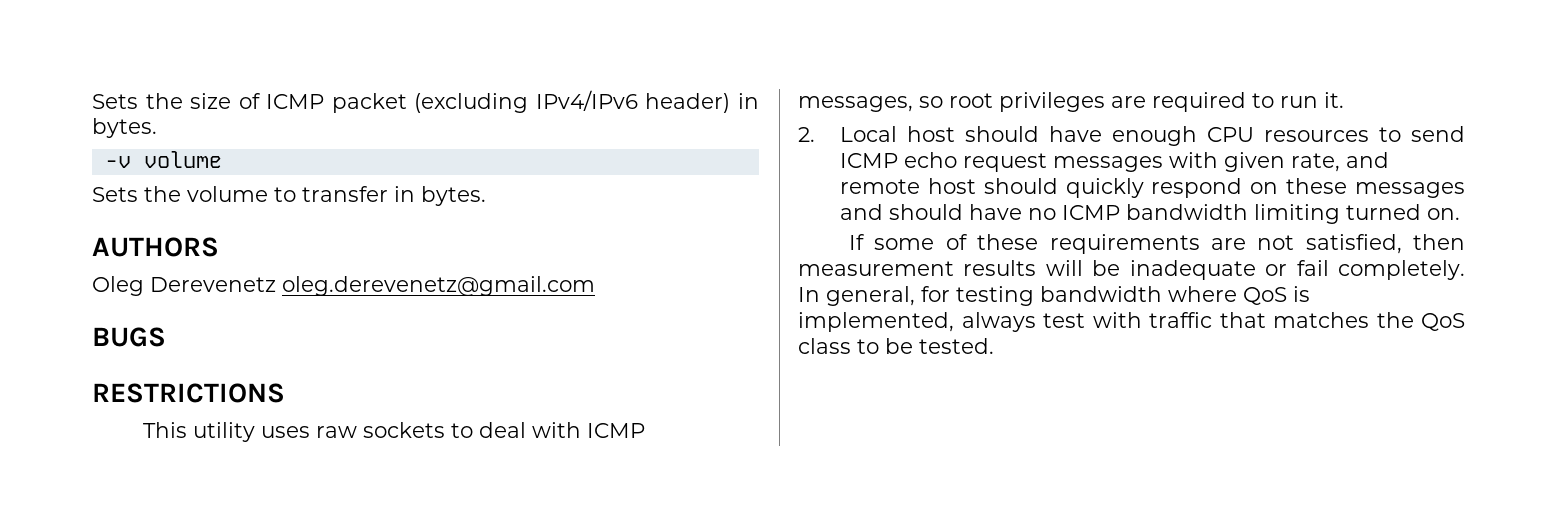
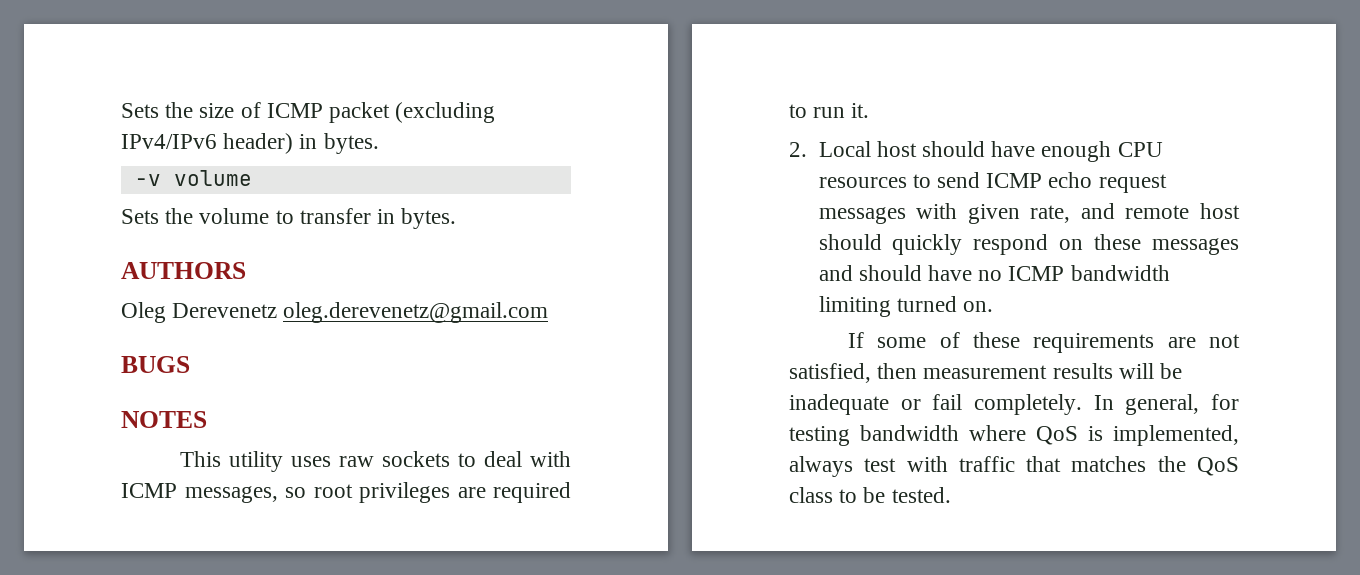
- RESTRICTIONS
+ NOTES

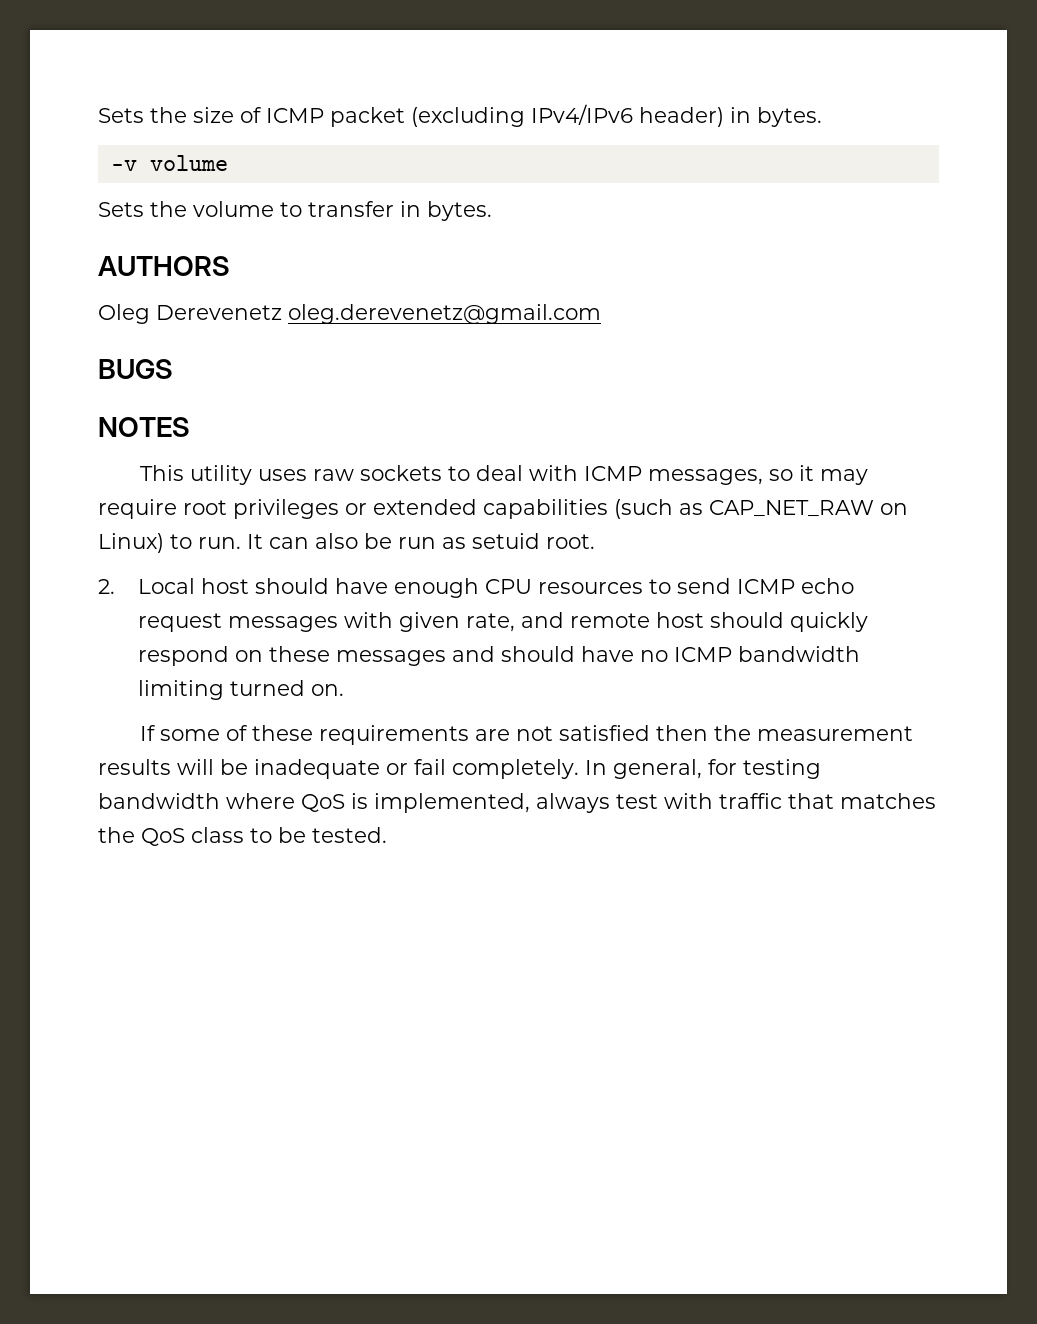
- This utility uses raw sockets to deal with ICMP messages, so root privileges are required to run it.
+ This utility uses raw sockets to deal with ICMP messages, so it may require root privileges or extended capabilities (such as CAP_NET_RAW on Linux) to run. It can also be run as setuid root.
- If some of these requirements are not satisfied, then measurement results will be inadequate or fail completely.
+ If some of these requirements are not satisfied then the measurement results will be inadequate or fail completely.

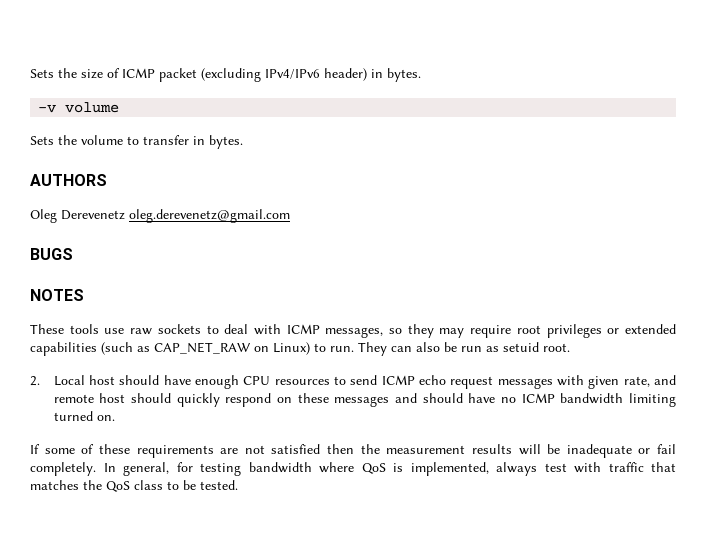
- This utility uses raw sockets to deal with ICMP messages, so it may require root privileges or extended capabilities (such as CAP_NET_RAW on Linux) to run.
+ These tools use raw sockets to deal with ICMP messages, so they may require root privileges or extended capabilities (such as CAP_NET_RAW on Linux) to run.
- It can also be run as setuid root.
+ They can also be run as setuid root.

